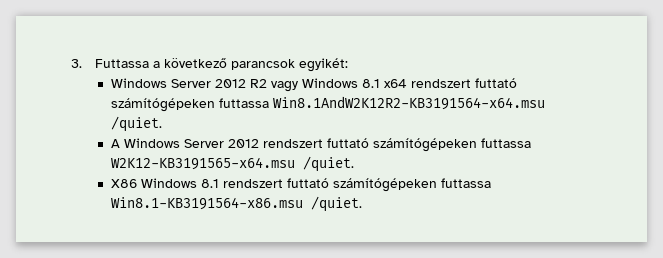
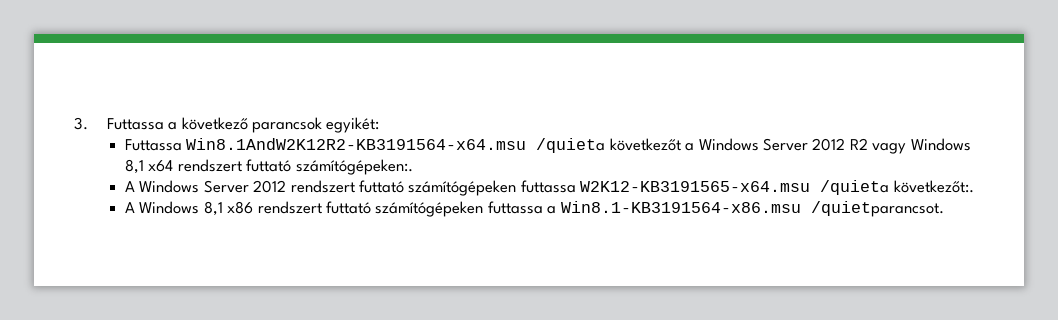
- Windows Server 2012 R2 vagy Windows 8.1 x64 rendszert futtató számítógépeken futtassa Win8.1AndW2K12R2-KB3191564-x64.msu /quiet.
+ Futtassa Win8.1AndW2K12R2-KB3191564-x64.msu /quieta következőt a Windows Server 2012 R2 vagy Windows 8,1 x64 rendszert futtató számítógépeken:.
- A Windows Server 2012 rendszert futtató számítógépeken futtassa W2K12-KB3191565-x64.msu /quiet.
- X86 Windows 8.1 rendszert futtató számítógépeken futtassa Win8.1-KB3191564-x86.msu /quiet.
+ A Windows Server 2012 rendszert futtató számítógépeken futtassa W2K12-KB3191565-x64.msu /quieta következőt:.
+ A Windows 8,1 x86 rendszert futtató számítógépeken futtassa a Win8.1-KB3191564-x86.msu /quietparancsot.

